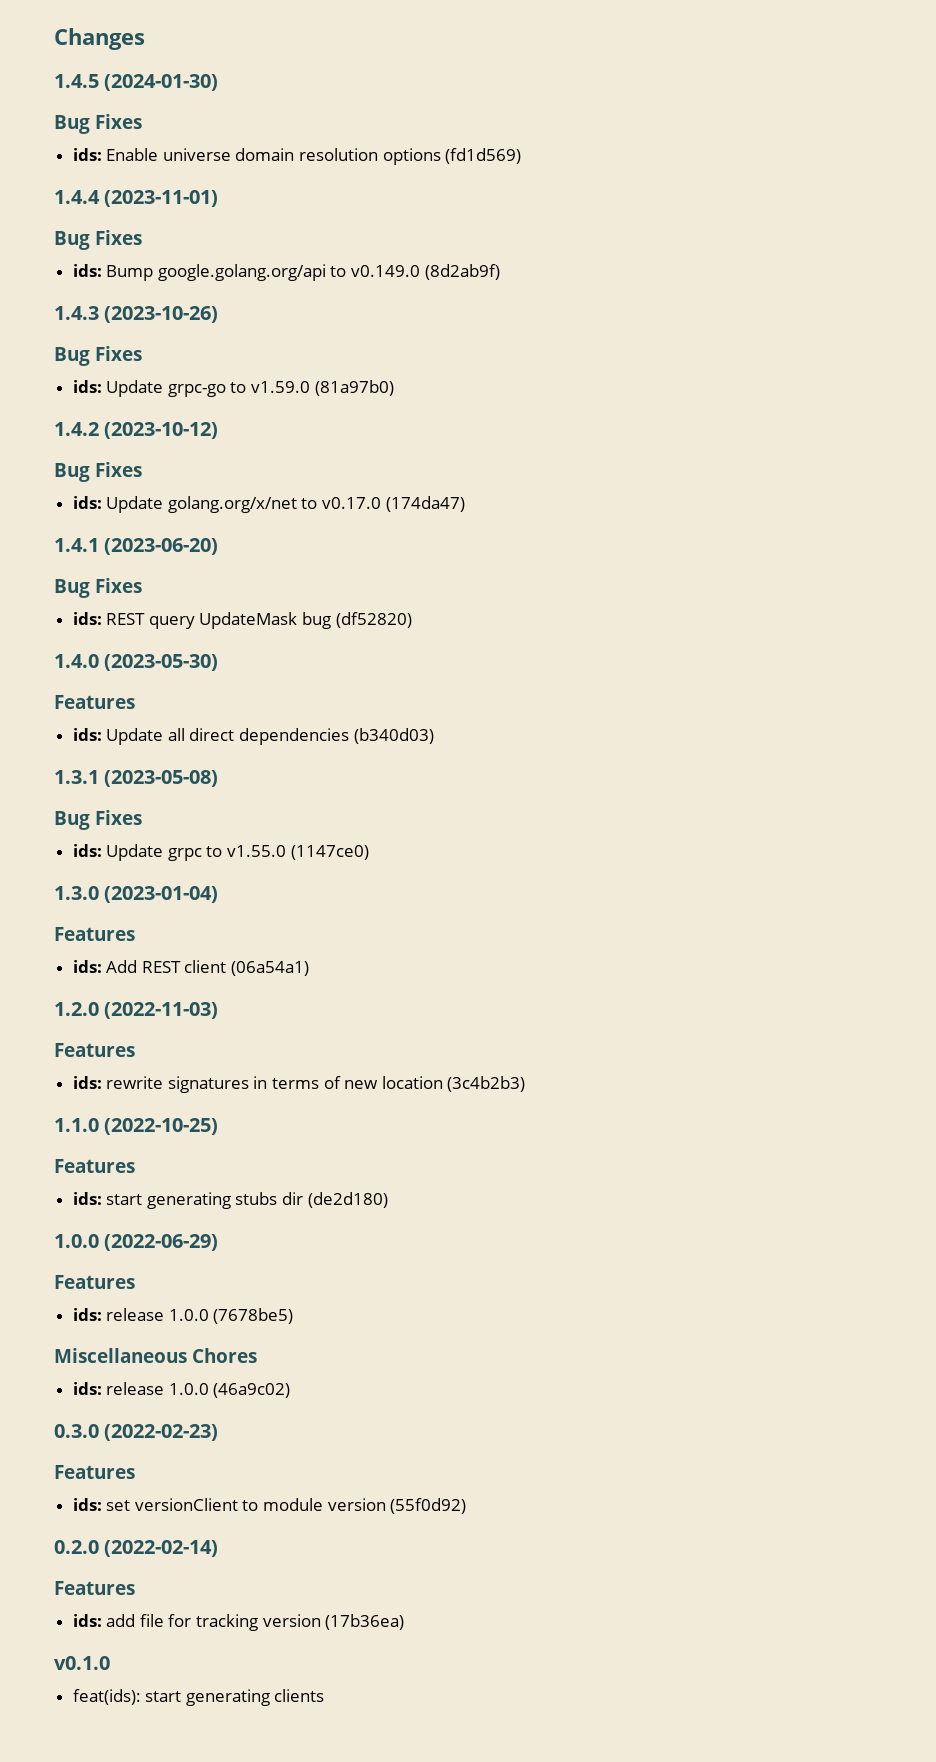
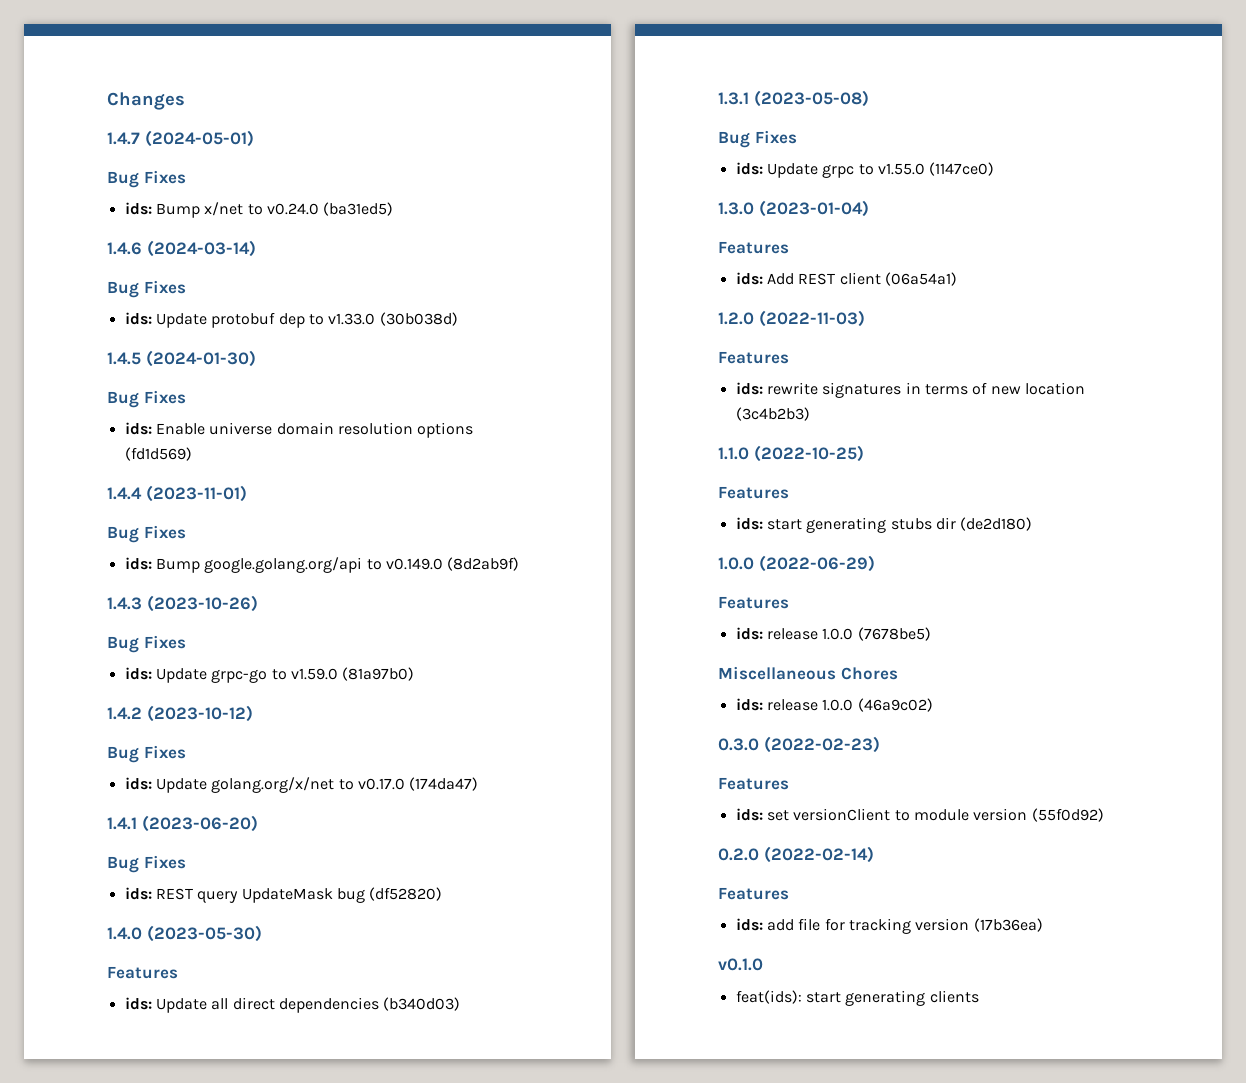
+ 1.4.7 (2024-05-01)
+ Bug Fixes
+ ids: Bump x/net to v0.24.0 (ba31ed5)
+ 1.4.6 (2024-03-14)
+ Bug Fixes
+ ids: Update protobuf dep to v1.33.0 (30b038d)

